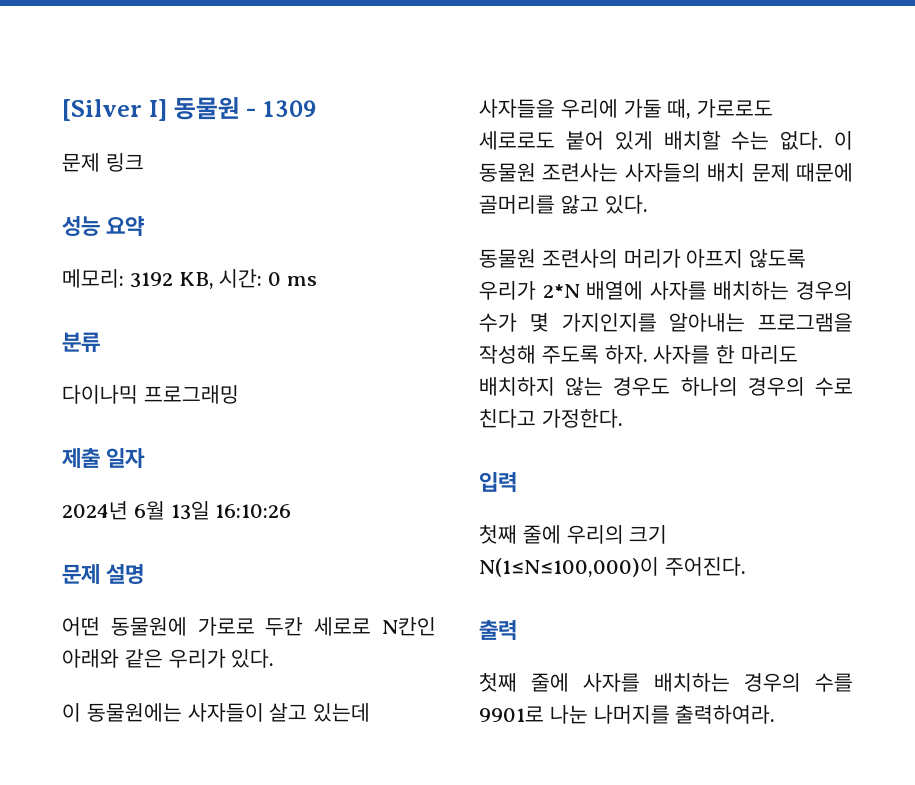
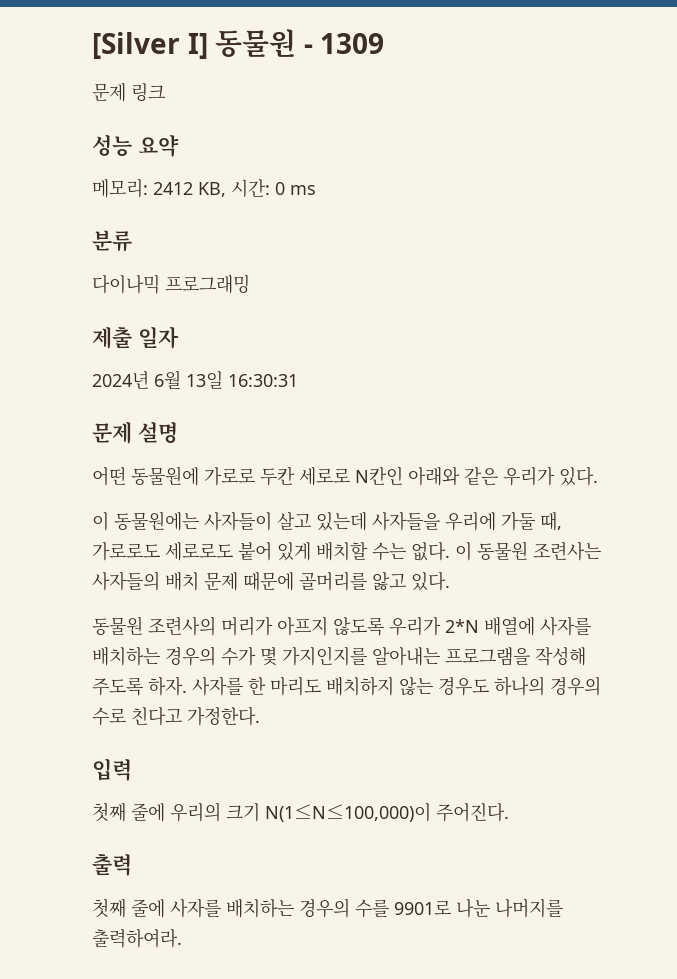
- 메모리: 3192 KB, 시간: 0 ms
+ 메모리: 2412 KB, 시간: 0 ms
- 2024년 6월 13일 16:10:26
+ 2024년 6월 13일 16:30:31

